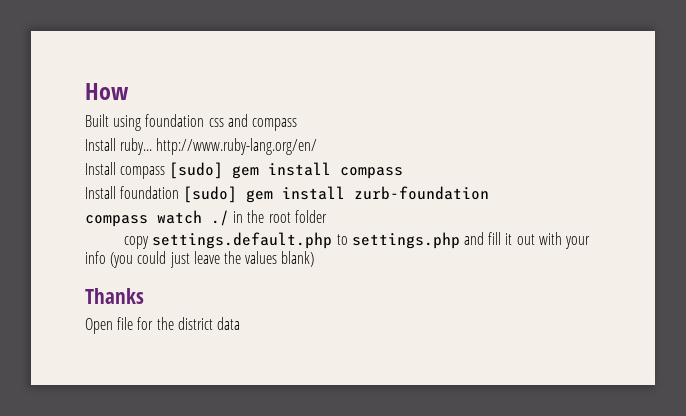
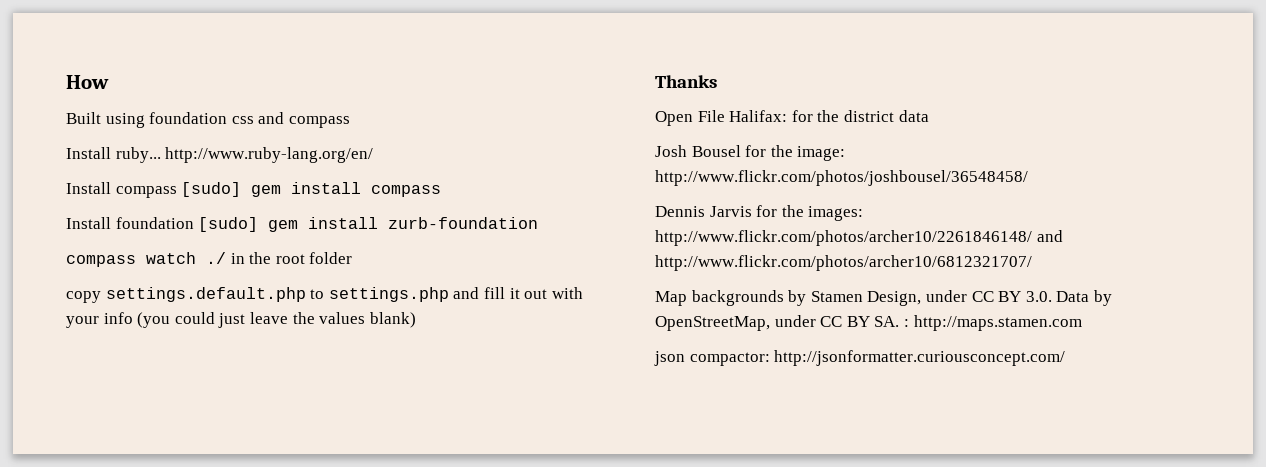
- Open file for the district data
+ Open File Halifax: for the district data
+ Josh Bousel for the image: http://www.flickr.com/photos/joshbousel/36548458/
+ Dennis Jarvis for the images: http://www.flickr.com/photos/archer10/2261846148/ and http://www.flickr.com/photos/archer10/6812321707/
+ Map backgrounds by Stamen Design, under CC BY 3.0. Data by OpenStreetMap, under CC BY SA. : http://maps.stamen.com
+ json compactor: http://jsonformatter.curiousconcept.com/

